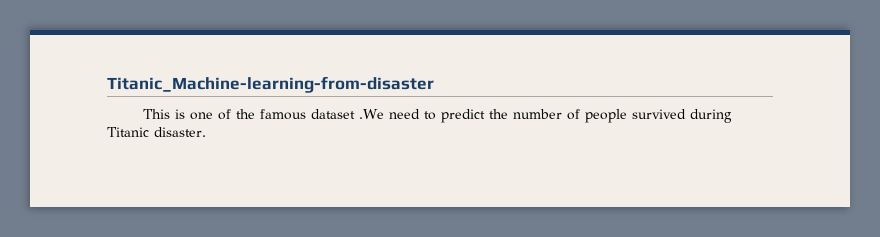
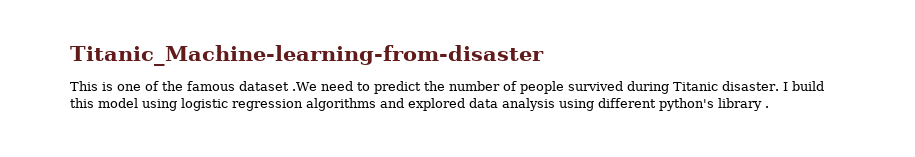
+ I build this model using logistic regression algorithms and explored data analysis using different python's library .

